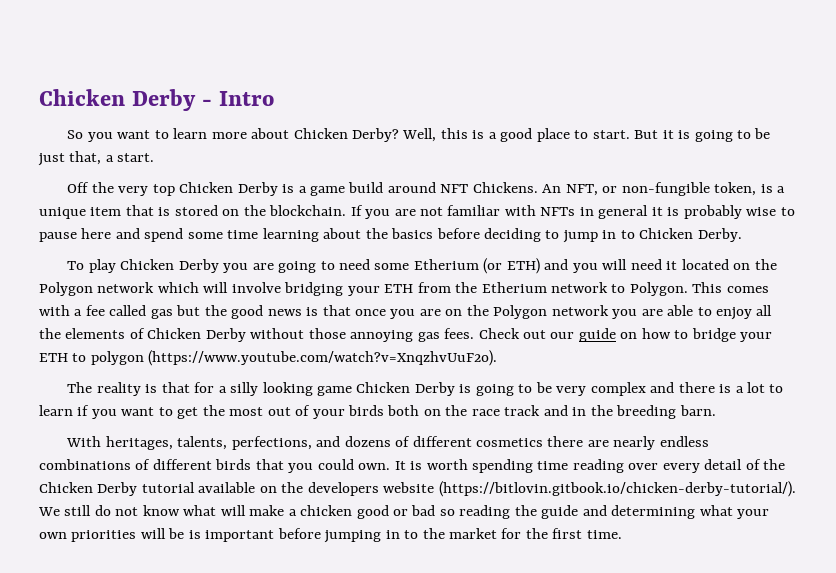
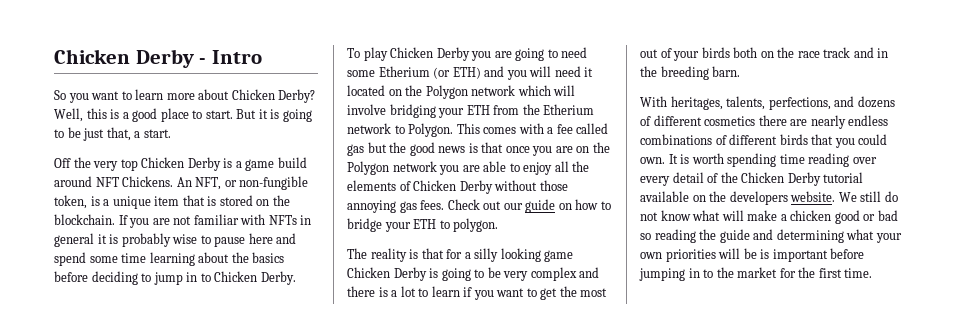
- Check out our guide on how to bridge your ETH to polygon (https://www.youtube.com/watch?v=XnqzhvUuF2o).
+ Check out our guide on how to bridge your ETH to polygon.
- It is worth spending time reading over every detail of the Chicken Derby tutorial available on the developers website (https://bitlovin.gitbook.io/chicken-derby-tutorial/). We still do not know what will make a chicken good or bad so reading the guide and determining what your own priorities will be is important before jumping in to the market for the first time.
+ It is worth spending time reading over every detail of the Chicken Derby tutorial available on the developers website. We still do not know what will make a chicken good or bad so reading the guide and determining what your own priorities will be is important before jumping in to the market for the first time.

